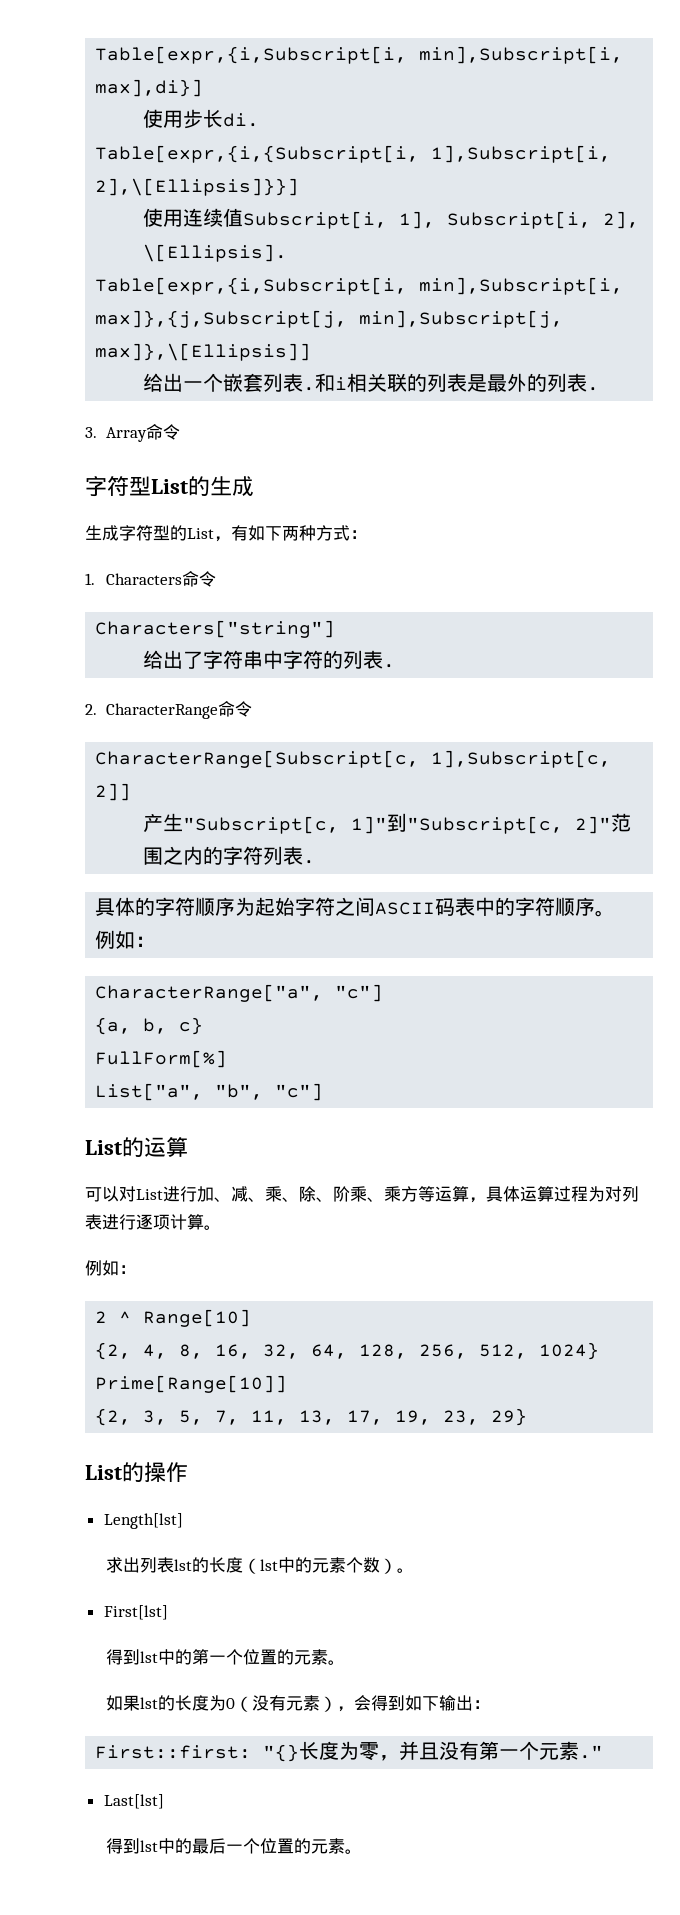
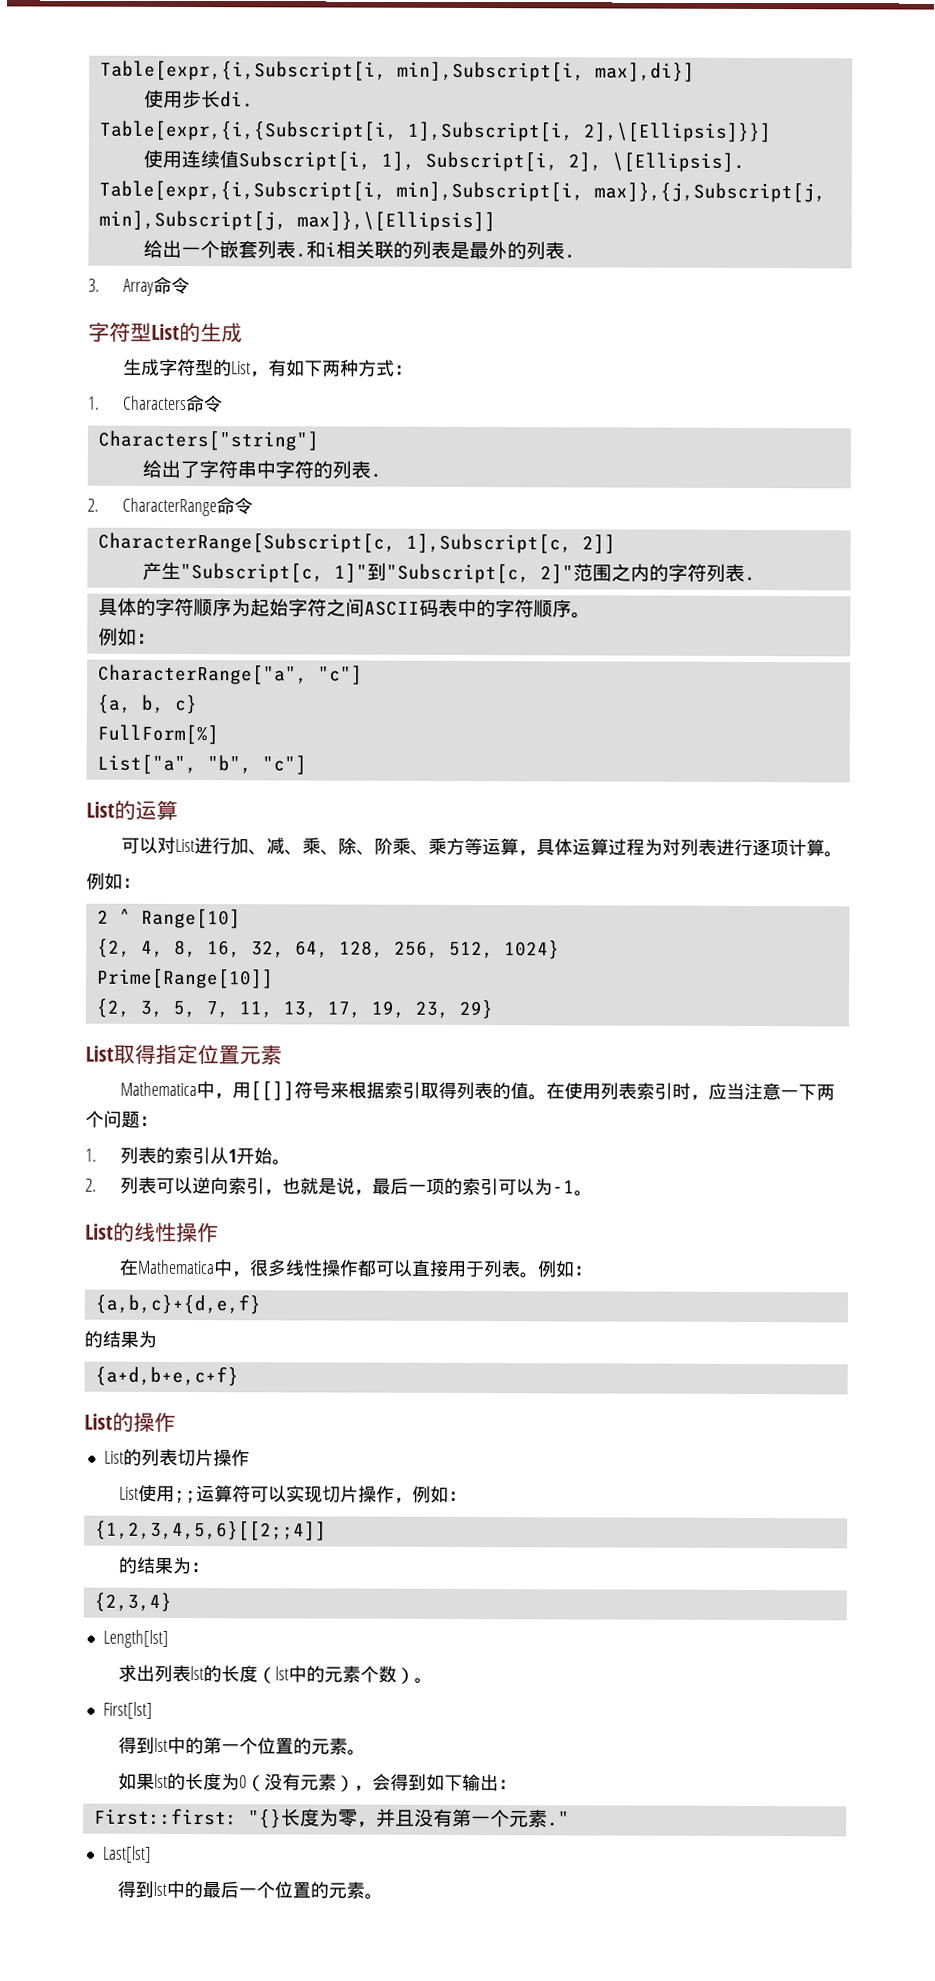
+ List取得指定位置元素
+ Mathematica中，用[[]]符号来根据索引取得列表的值。在使用列表索引时，应当注意一下两个问题：
+ 1.列表的索引从1开始。
+ 2.列表可以逆向索引，也就是说，最后一项的索引可以为-1。
+ List的线性操作
+ 在Mathematica中，很多线性操作都可以直接用于列表。例如：
+ {a,b,c}+{d,e,f}
+ 的结果为
+ {a+d,b+e,c+f}
  List的操作
+ List的列表切片操作
+ List使用;;运算符可以实现切片操作，例如：
+ {1,2,3,4,5,6}[[2;;4]]
+ 的结果为：
+ {2,3,4}

